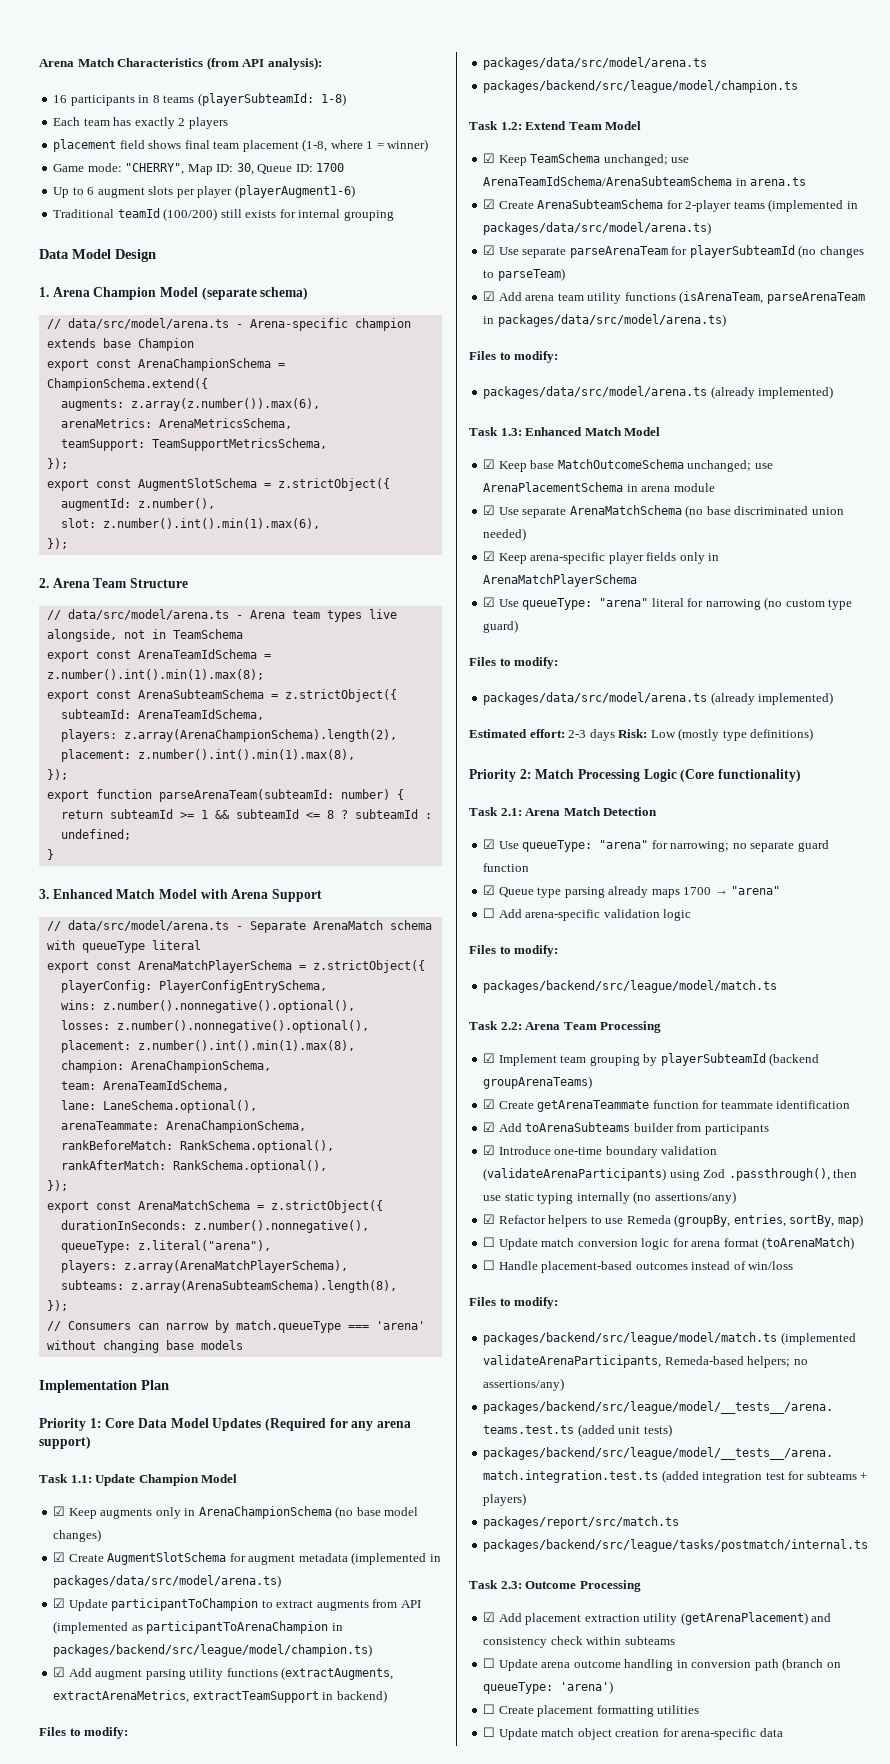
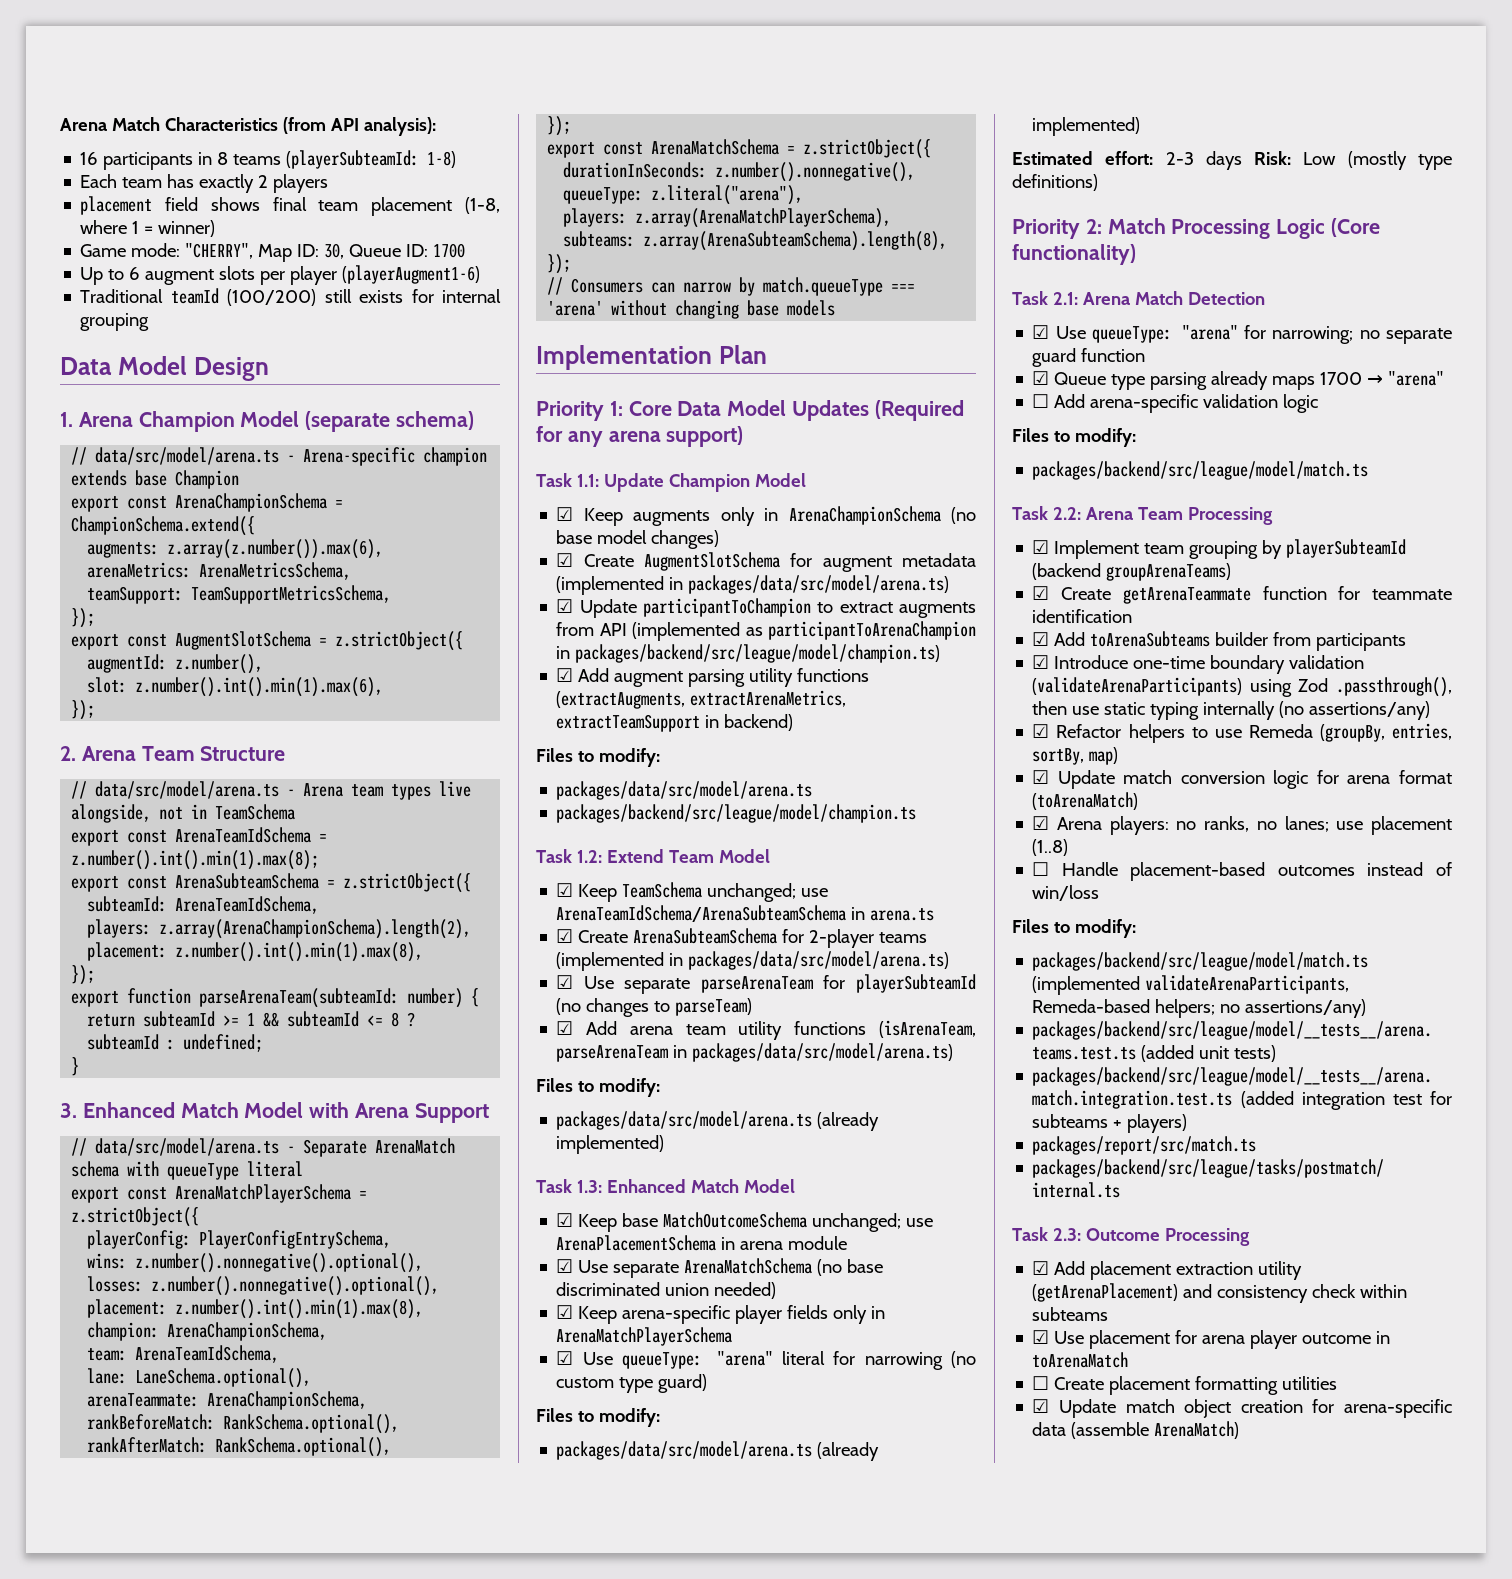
- ☐ Update match conversion logic for arena format (toArenaMatch)
+ ☑ Update match conversion logic for arena format (toArenaMatch)
+ ☑ Arena players: no ranks, no lanes; use placement (1..8)
- ☐ Update arena outcome handling in conversion path (branch on queueType: 'arena')
+ ☑ Use placement for arena player outcome in toArenaMatch
- ☐ Update match object creation for arena-specific data
+ ☑ Update match object creation for arena-specific data (assemble ArenaMatch)

